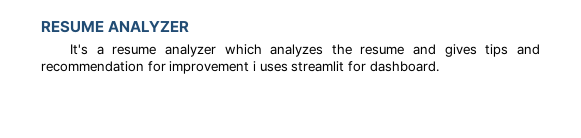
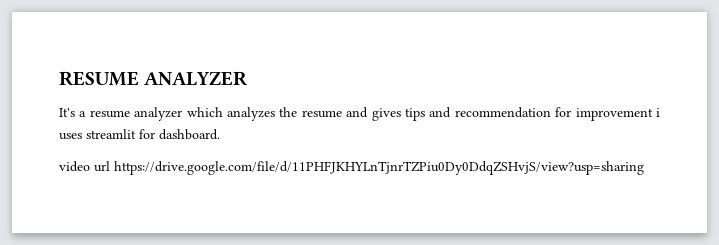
+ video url https://drive.google.com/file/d/11PHFJKHYLnTjnrTZPiu0Dy0DdqZSHvjS/view?usp=sharing

